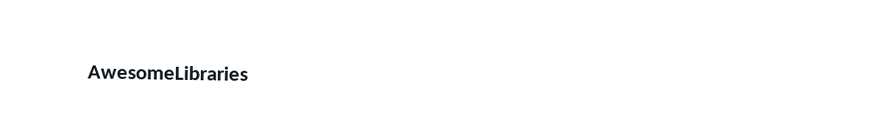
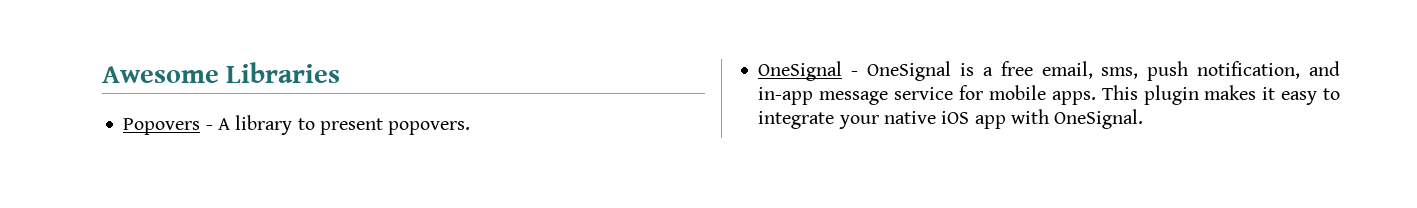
- AwesomeLibraries
+ Awesome Libraries
+ Popovers - A library to present popovers.
+ OneSignal - OneSignal is a free email, sms, push notification, and in-app message service for mobile apps. This plugin makes it easy to integrate your native iOS app with OneSignal.

